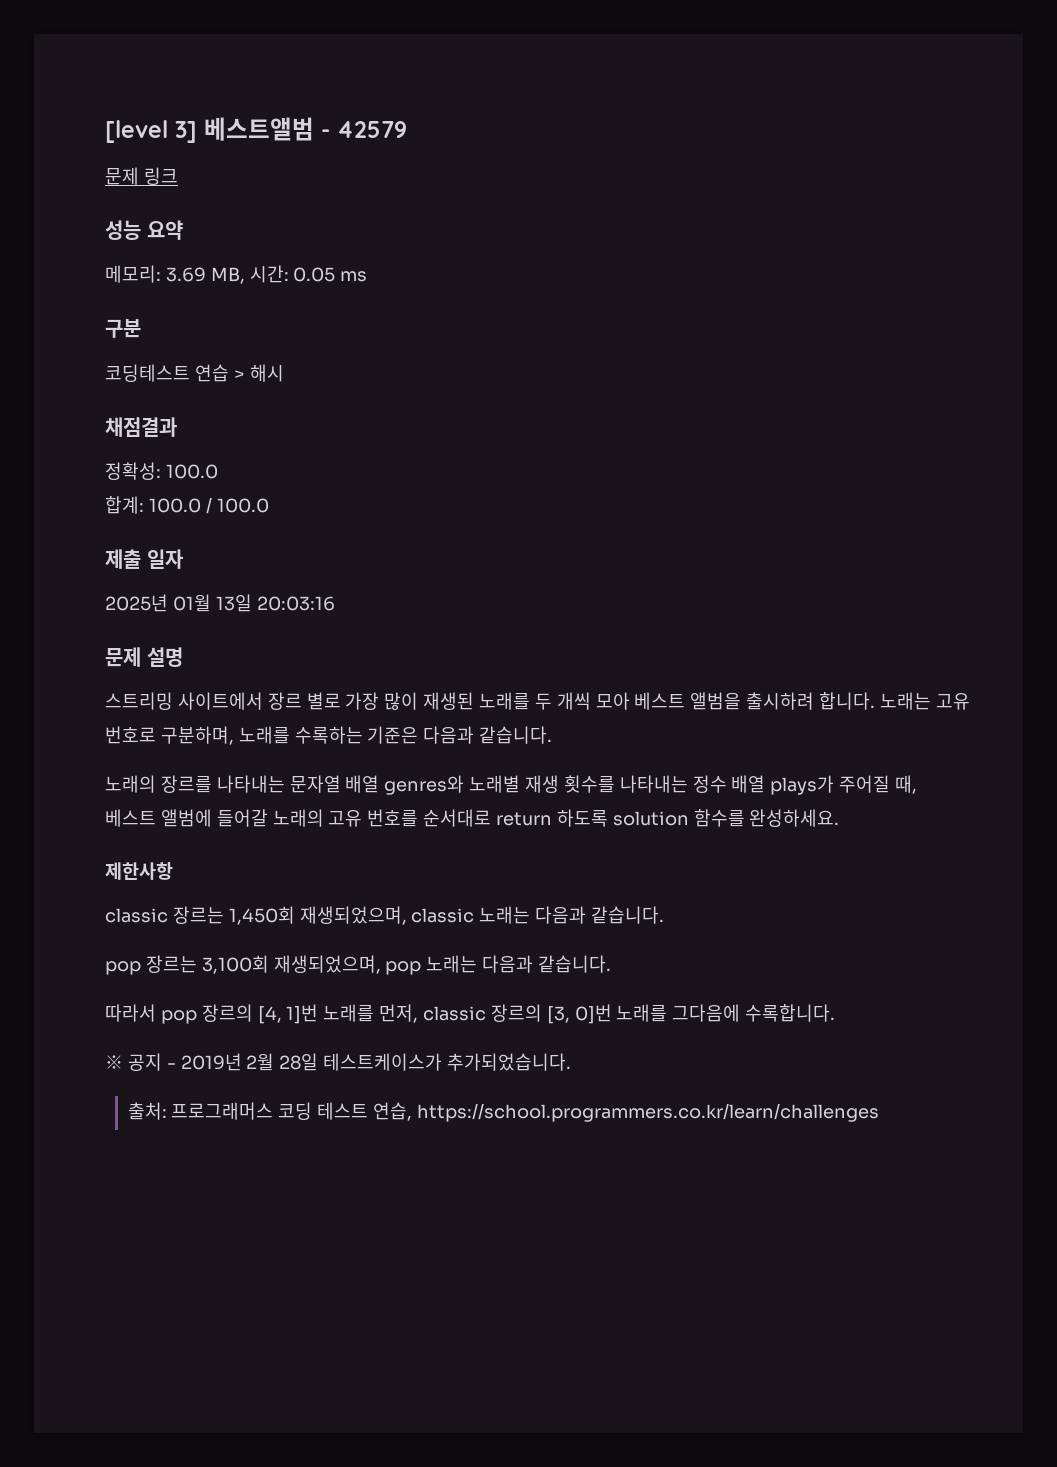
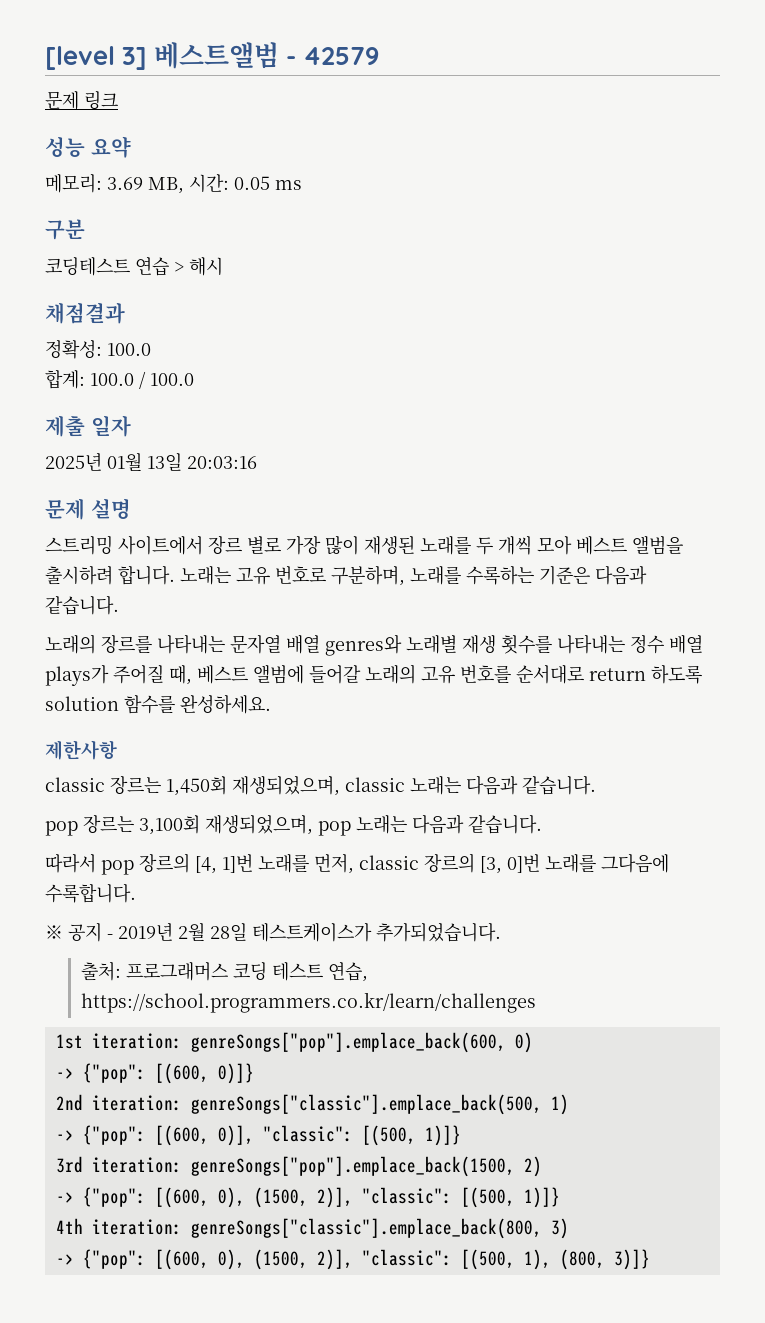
+ 1st iteration: genreSongs["pop"].emplace_back(600, 0)
+ -> {"pop": [(600, 0)]}
+ 2nd iteration: genreSongs["classic"].emplace_back(500, 1)
+ -> {"pop": [(600, 0)], "classic": [(500, 1)]}
+ 3rd iteration: genreSongs["pop"].emplace_back(1500, 2)
+ -> {"pop": [(600, 0), (1500, 2)], "classic": [(500, 1)]}
+ 4th iteration: genreSongs["classic"].emplace_back(800, 3)
+ -> {"pop": [(600, 0), (1500, 2)], "classic": [(500, 1), (800, 3)]}

